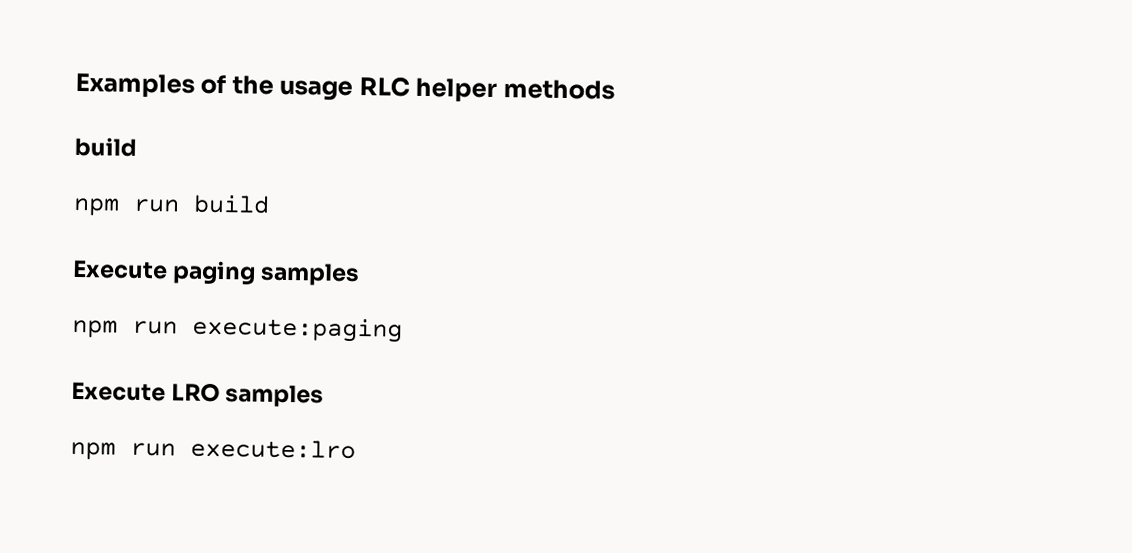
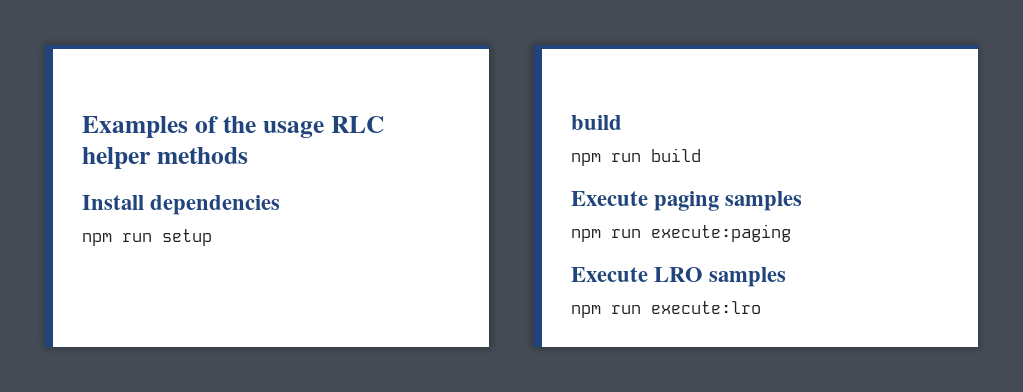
+ Install dependencies
+ npm run setup

